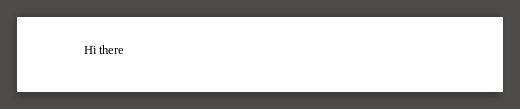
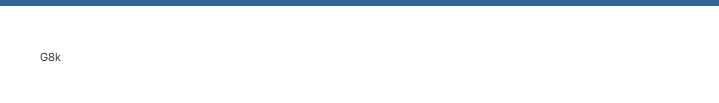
- Hi there
+ G8k

